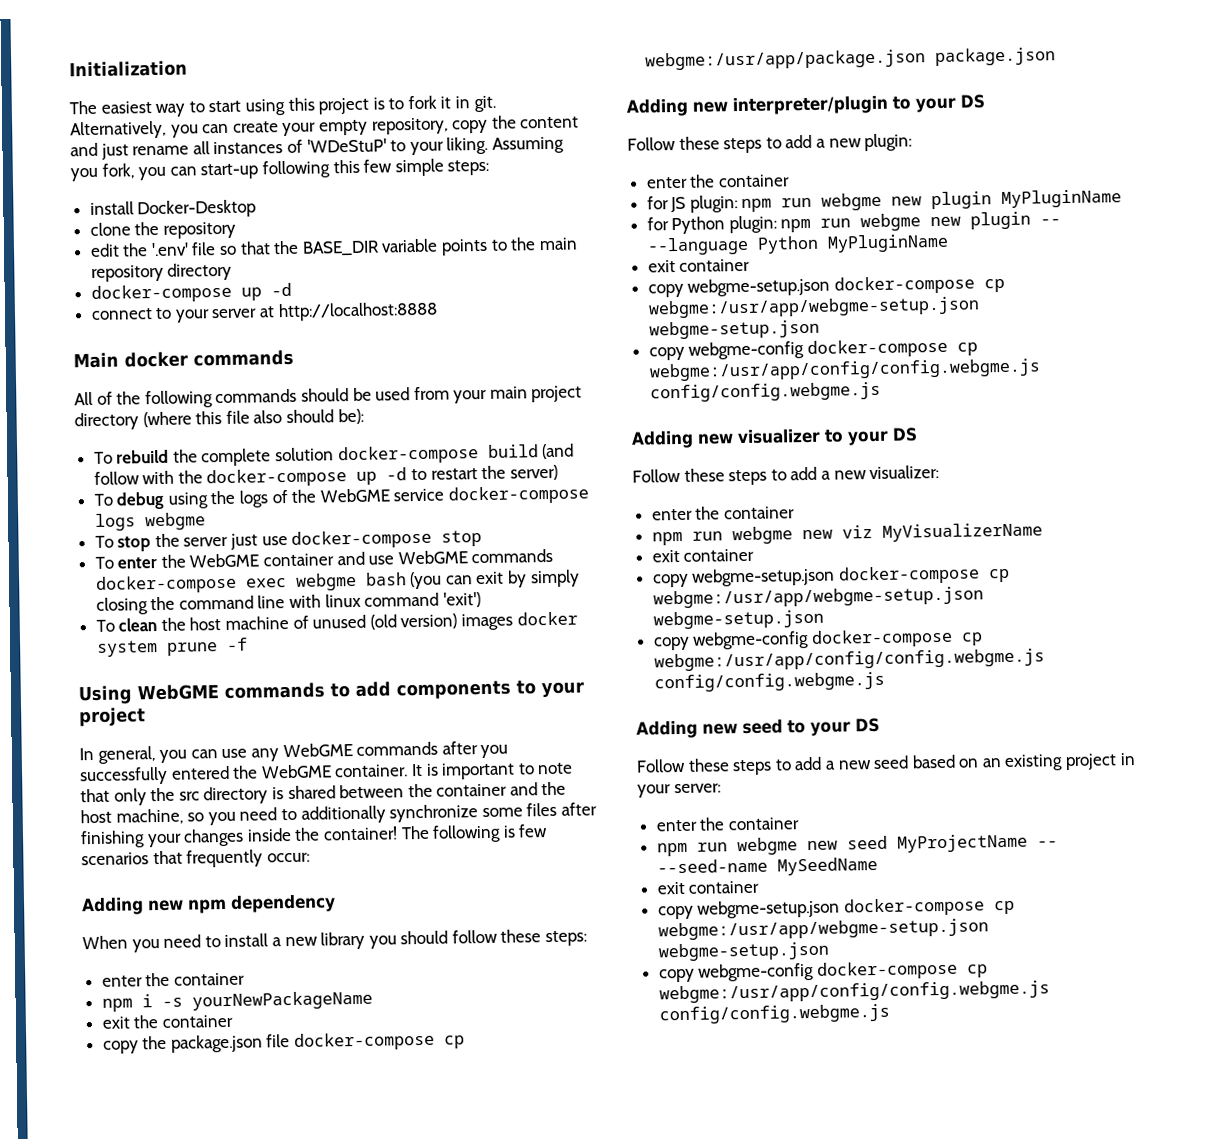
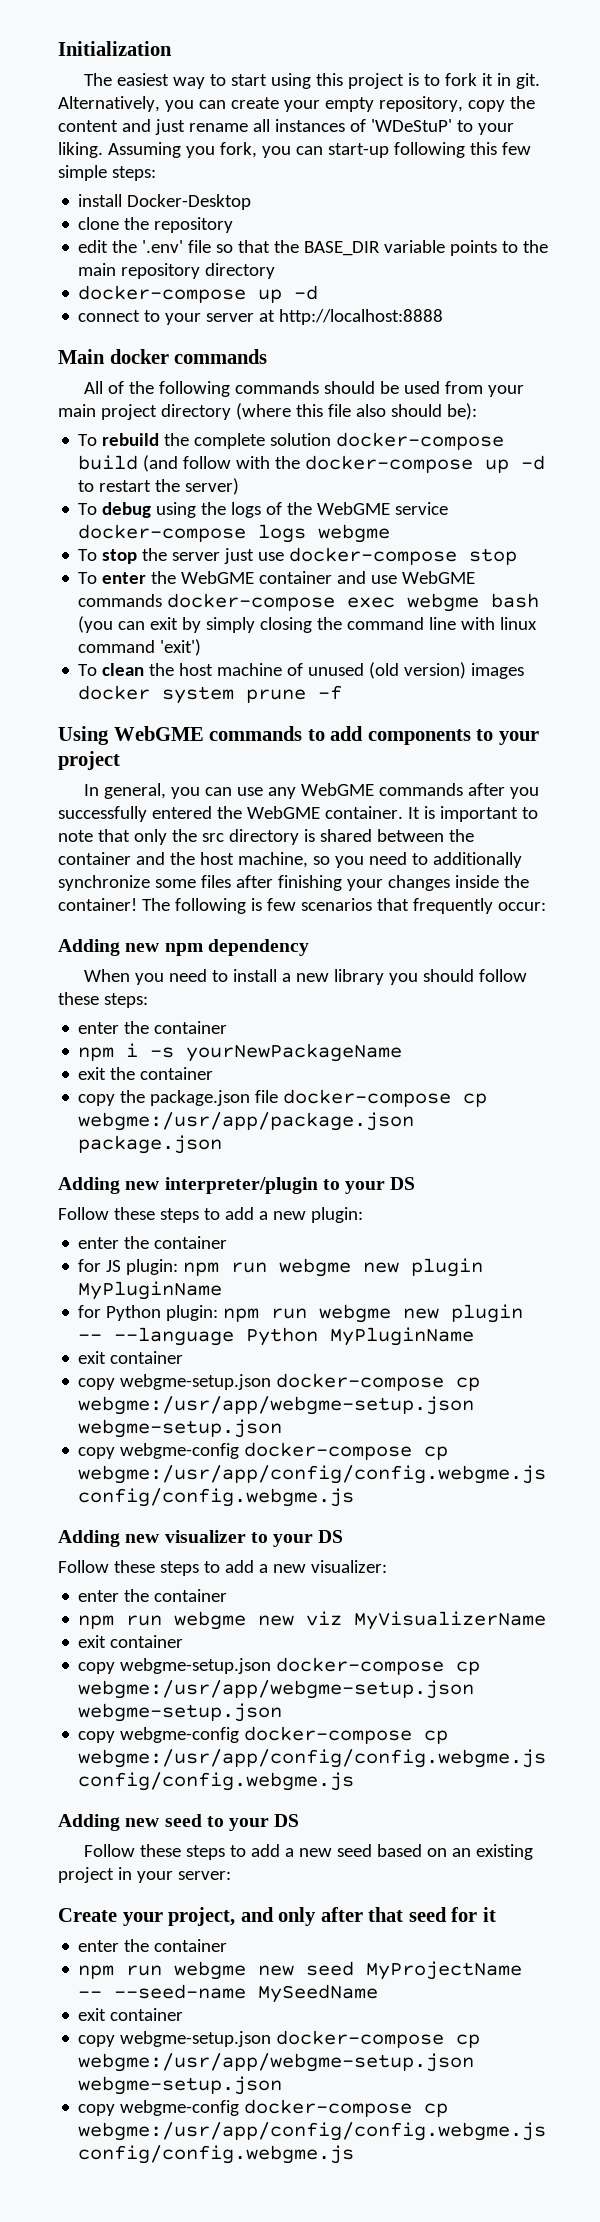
+ Create your project, and only after that seed for it

